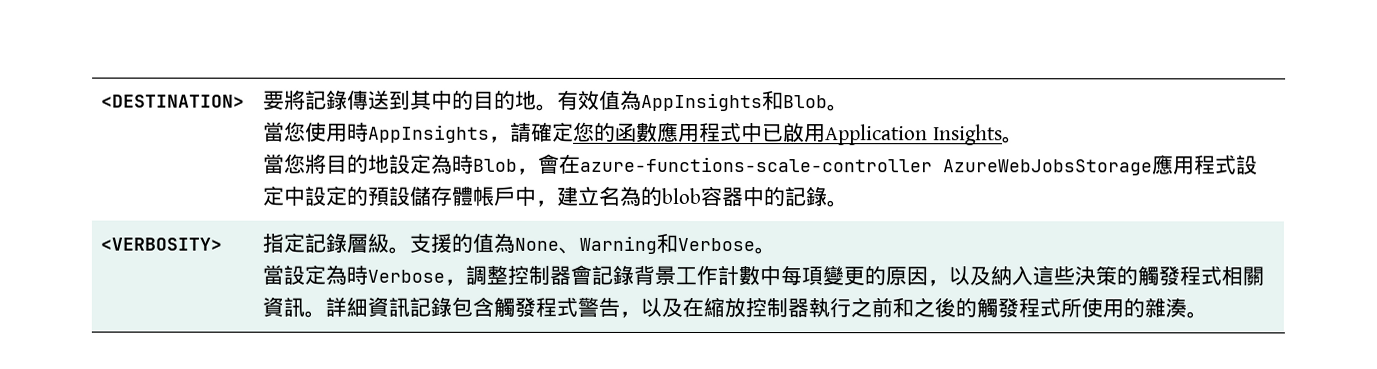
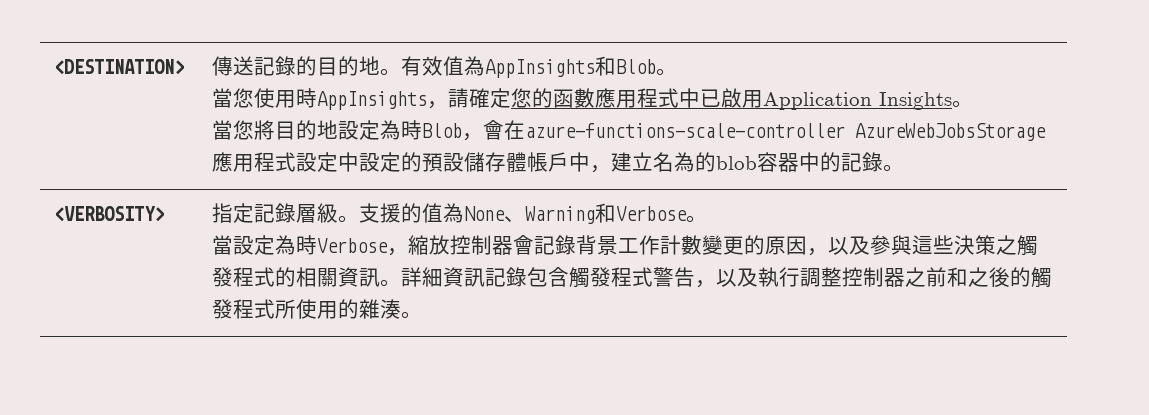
- 要將記錄傳送到其中的目的地。
+ 傳送記錄的目的地。
- 當設定為時Verbose，調整控制器會記錄背景工作計數中每項變更的原因，以及納入這些決策的觸發程式相關資訊。
+ 當設定為時Verbose，縮放控制器會記錄背景工作計數變更的原因，以及參與這些決策之觸發程式的相關資訊。
- 詳細資訊記錄包含觸發程式警告，以及在縮放控制器執行之前和之後的觸發程式所使用的雜湊。
+ 詳細資訊記錄包含觸發程式警告，以及執行調整控制器之前和之後的觸發程式所使用的雜湊。

